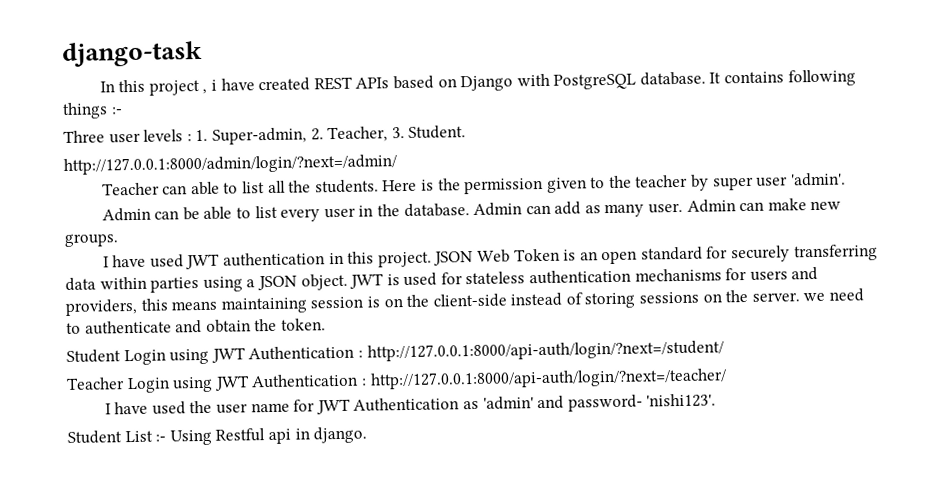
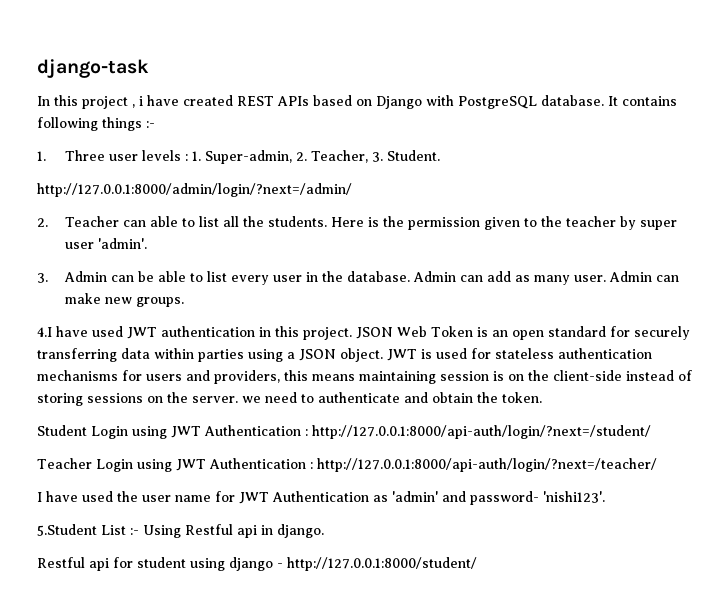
- Three user levels : 1. Super-admin, 2. Teacher, 3. Student.
+ 1. Three user levels : 1. Super-admin, 2. Teacher, 3. Student.
- Teacher can able to list all the students.
+ 2. Teacher can able to list all the students.
- Admin can be able to list every user in the database.
+ 3. Admin can be able to list every user in the database.
- I have used JWT authentication in this project.
+ 4.I have used JWT authentication in this project.
- Student List :- Using Restful api in django.
+ 5.Student List :- Using Restful api in django.
+ Restful api for student using django - http://127.0.0.1:8000/student/

